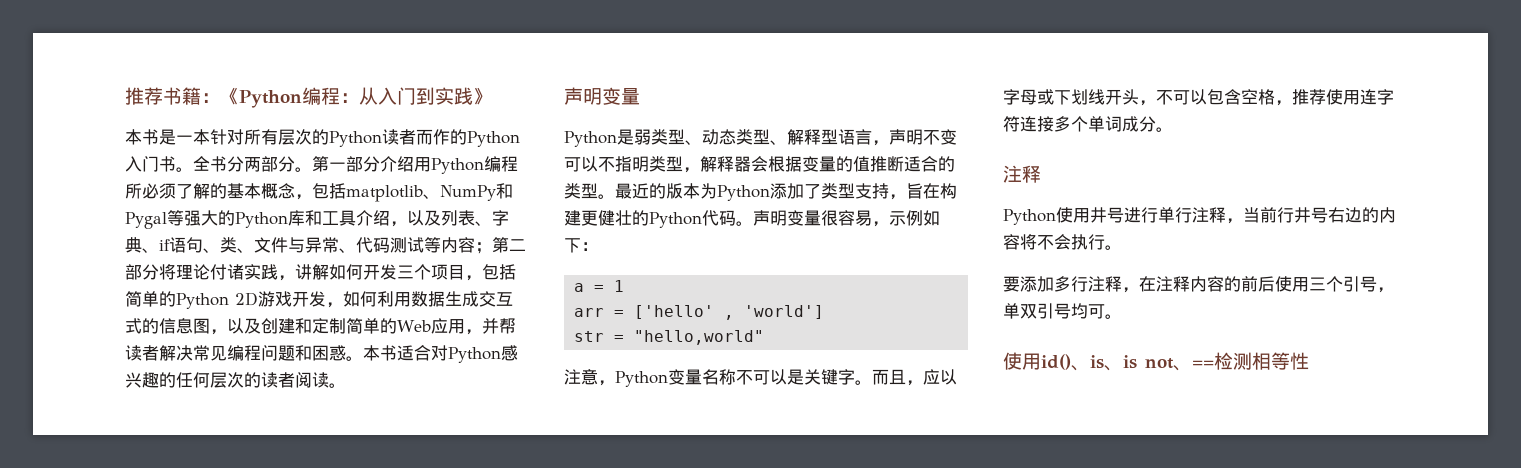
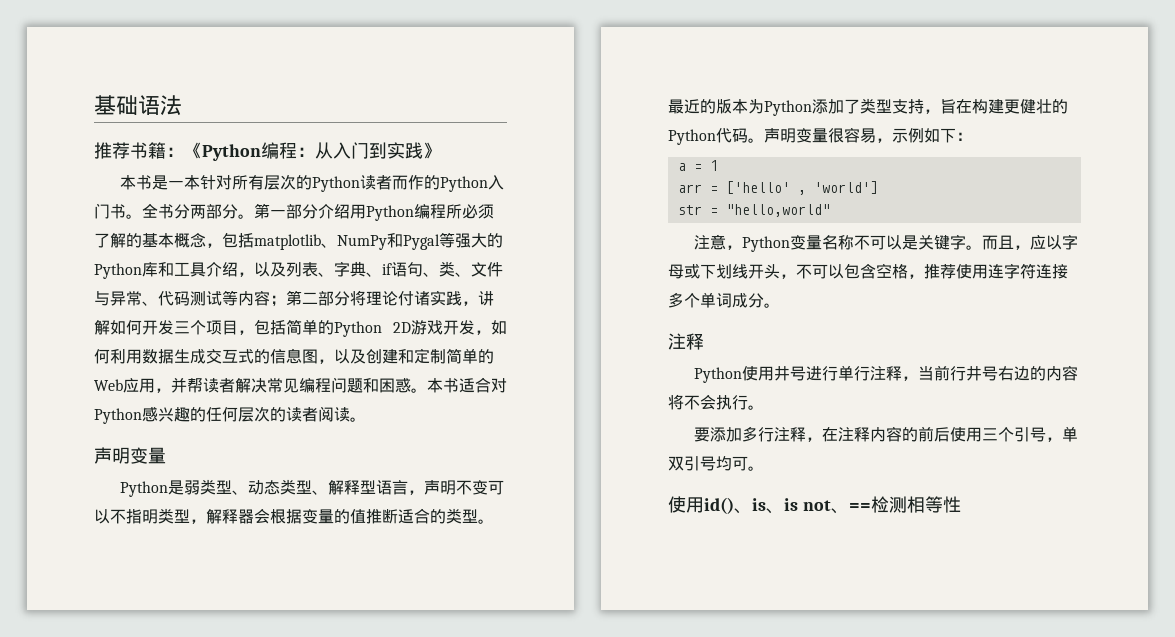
+ 基础语法

